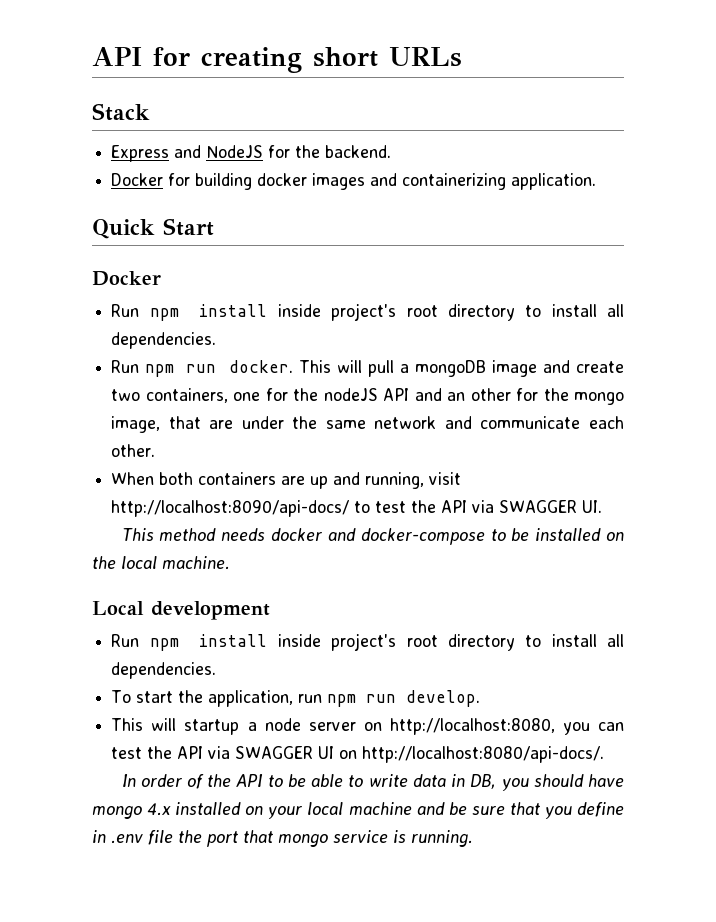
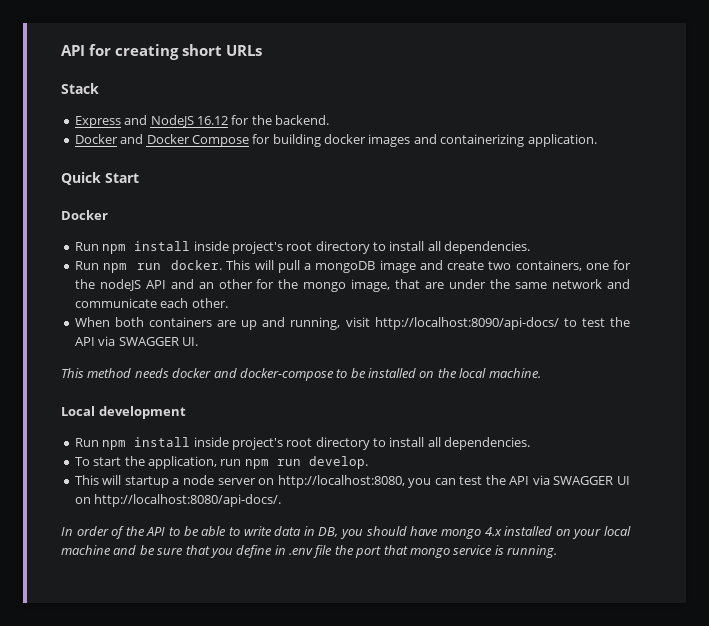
- Express and NodeJS for the backend.
+ Express and NodeJS 16.12 for the backend.
- Docker for building docker images and containerizing application.
+ Docker and Docker Compose for building docker images and containerizing application.

